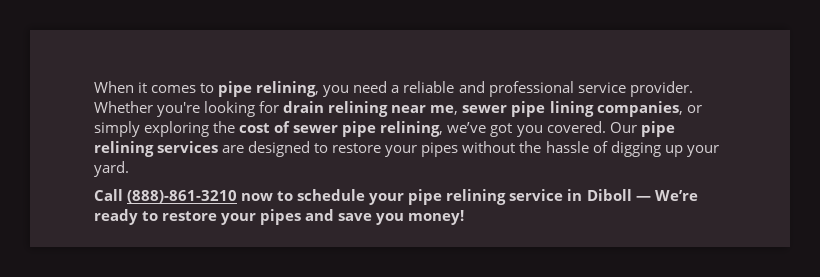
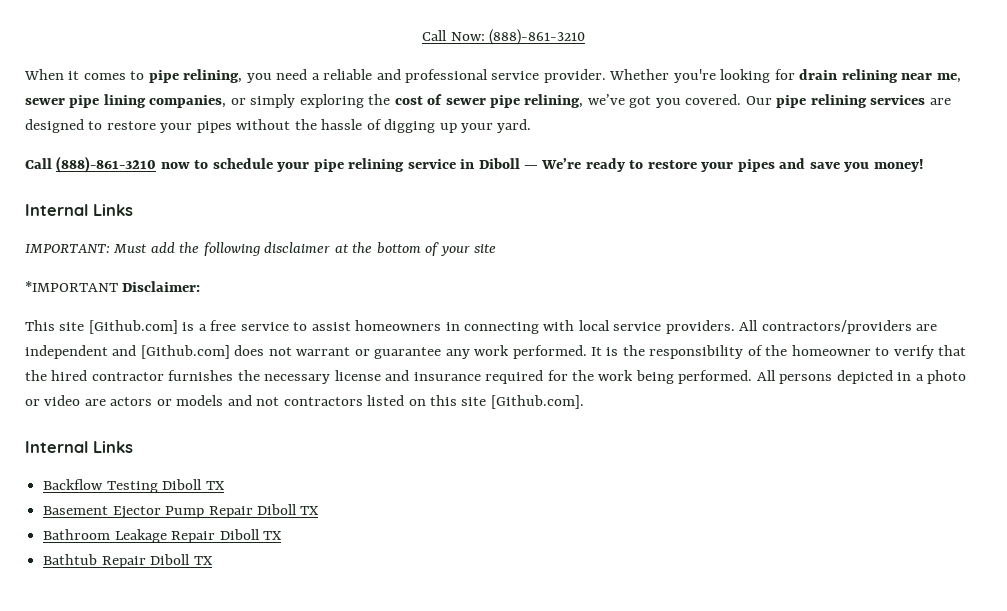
+ Call Now: (888)-861-3210
  Call (888)-861-3210 now to schedule your pipe relining service in Diboll — We’re ready to restore your pipes and save you money!
+ Internal Links
+ IMPORTANT: Must add the following disclaimer at the bottom of your site
+ *IMPORTANT Disclaimer:
+ This site [Github.com] is a free service to assist homeowners in connecting with local service providers. All contractors/providers are independent and [Github.com] does not warrant or guarantee any work performed. It is the responsibility of the homeowner to verify that the hired contractor furnishes the necessary license and insurance required for the work being performed. All persons depicted in a photo or video are actors or models and not contractors listed on this site [Github.com].
+ Internal Links
+ Backflow Testing Diboll TX
+ Basement Ejector Pump Repair Diboll TX
+ Bathroom Leakage Repair Diboll TX
+ Bathtub Repair Diboll TX

